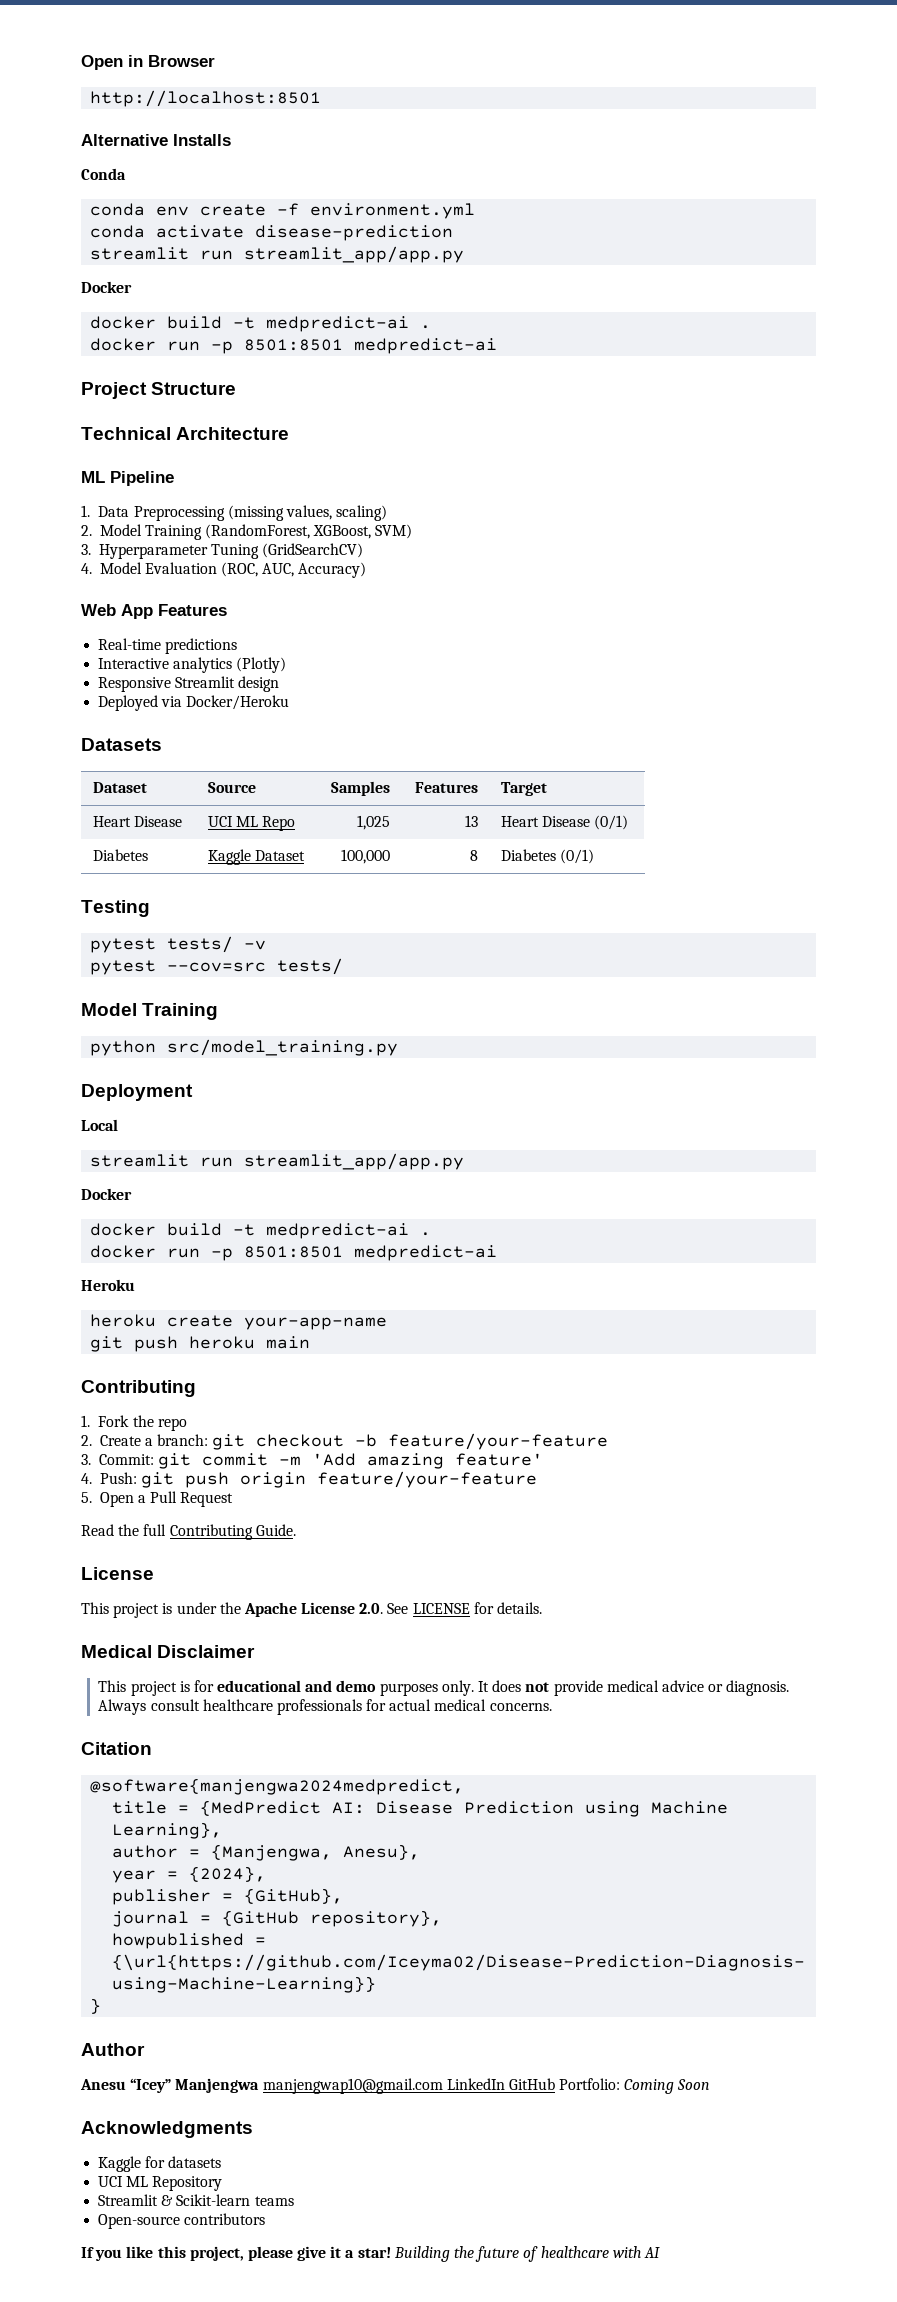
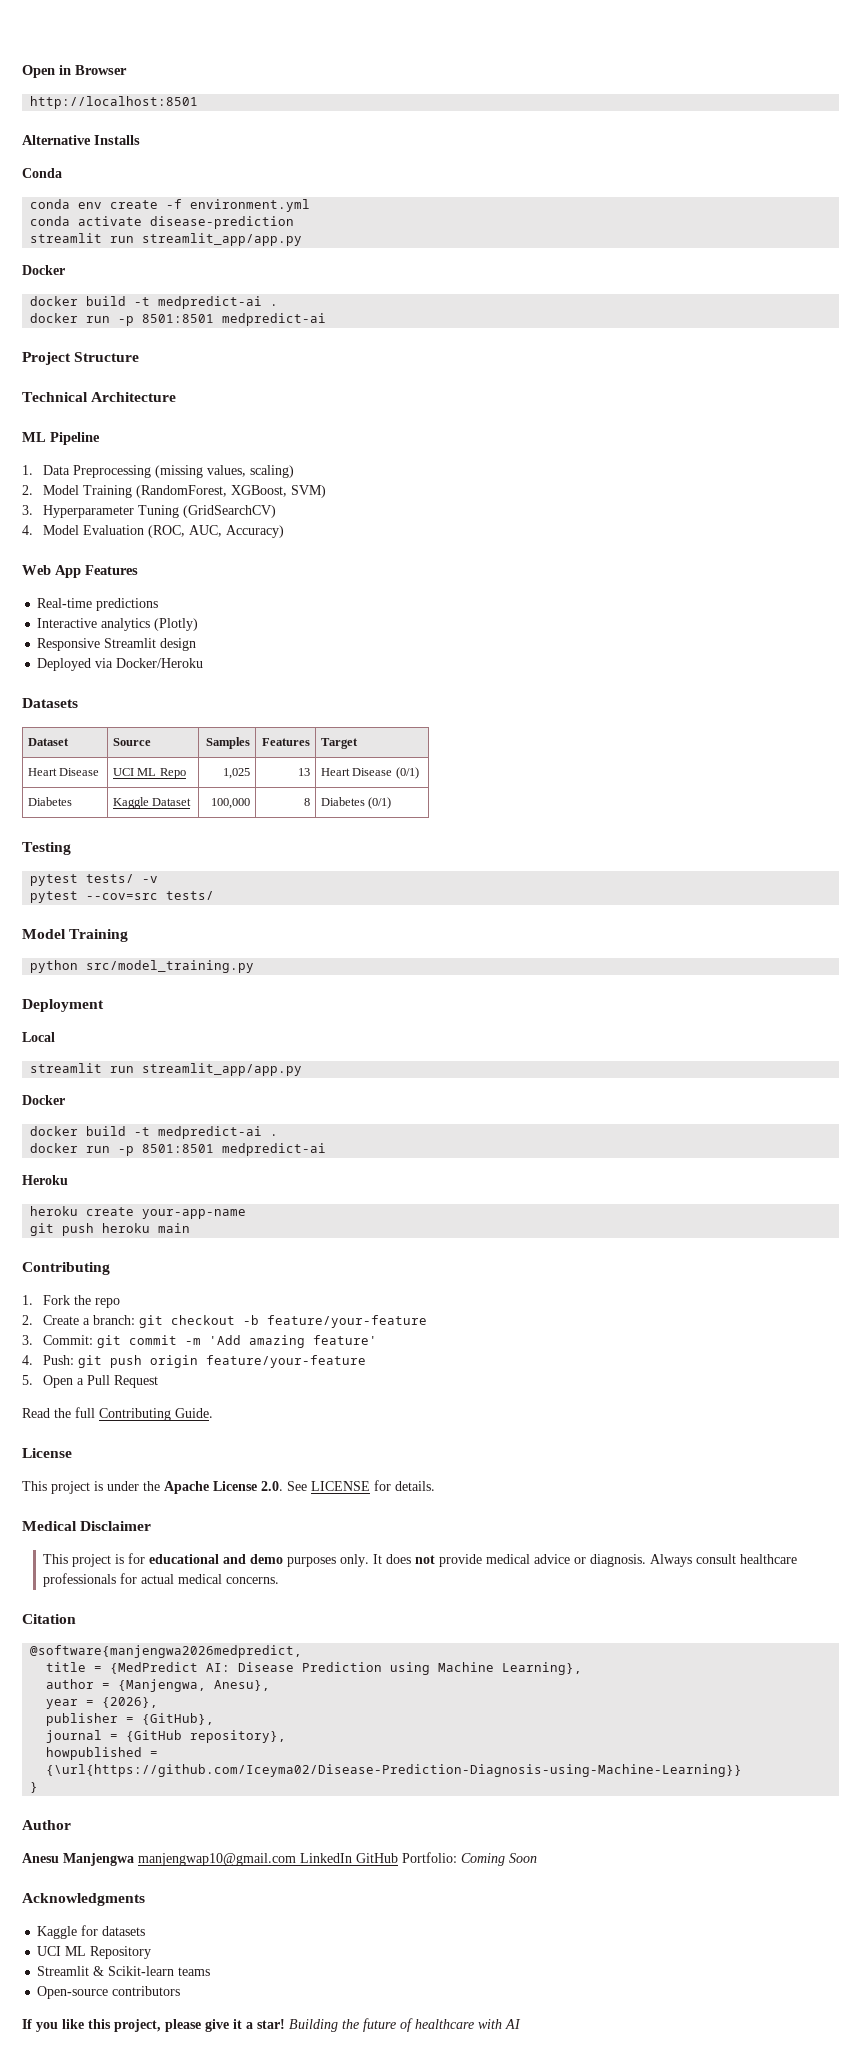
- @software{manjengwa2024medpredict,
+ @software{manjengwa2026medpredict,
- year = {2024},
+ year = {2026},
- Anesu “Icey” Manjengwa manjengwap10@gmail.com LinkedIn GitHub Portfolio: Coming Soon
+ Anesu Manjengwa manjengwap10@gmail.com LinkedIn GitHub Portfolio: Coming Soon

